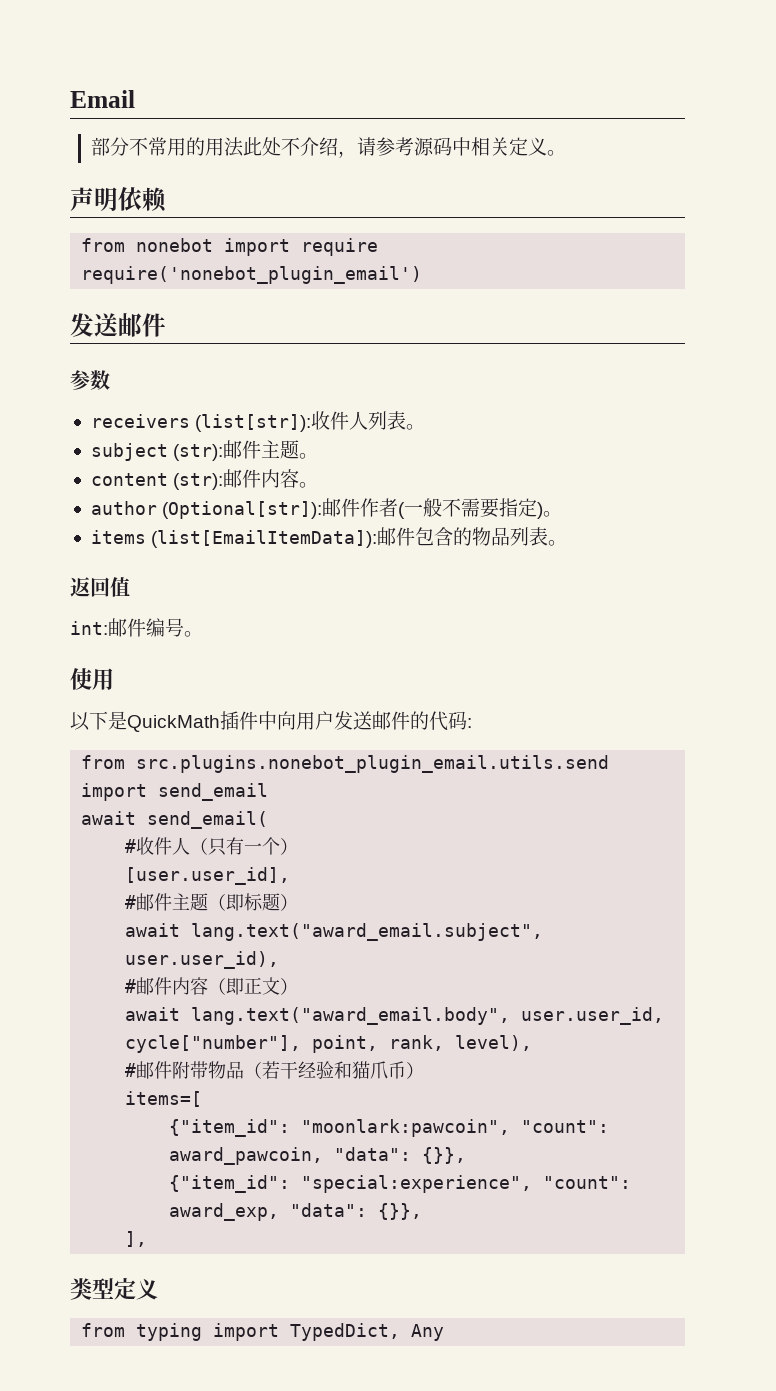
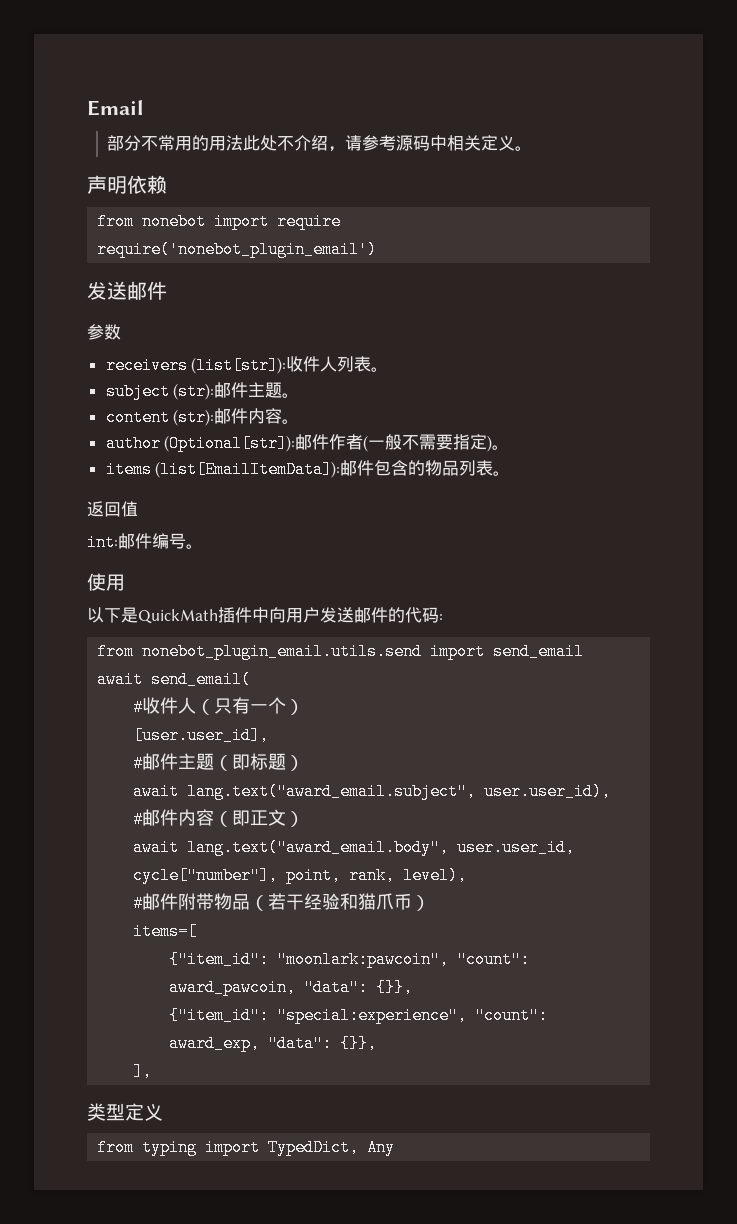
- from src.plugins.nonebot_plugin_email.utils.send import send_email
+ from nonebot_plugin_email.utils.send import send_email

